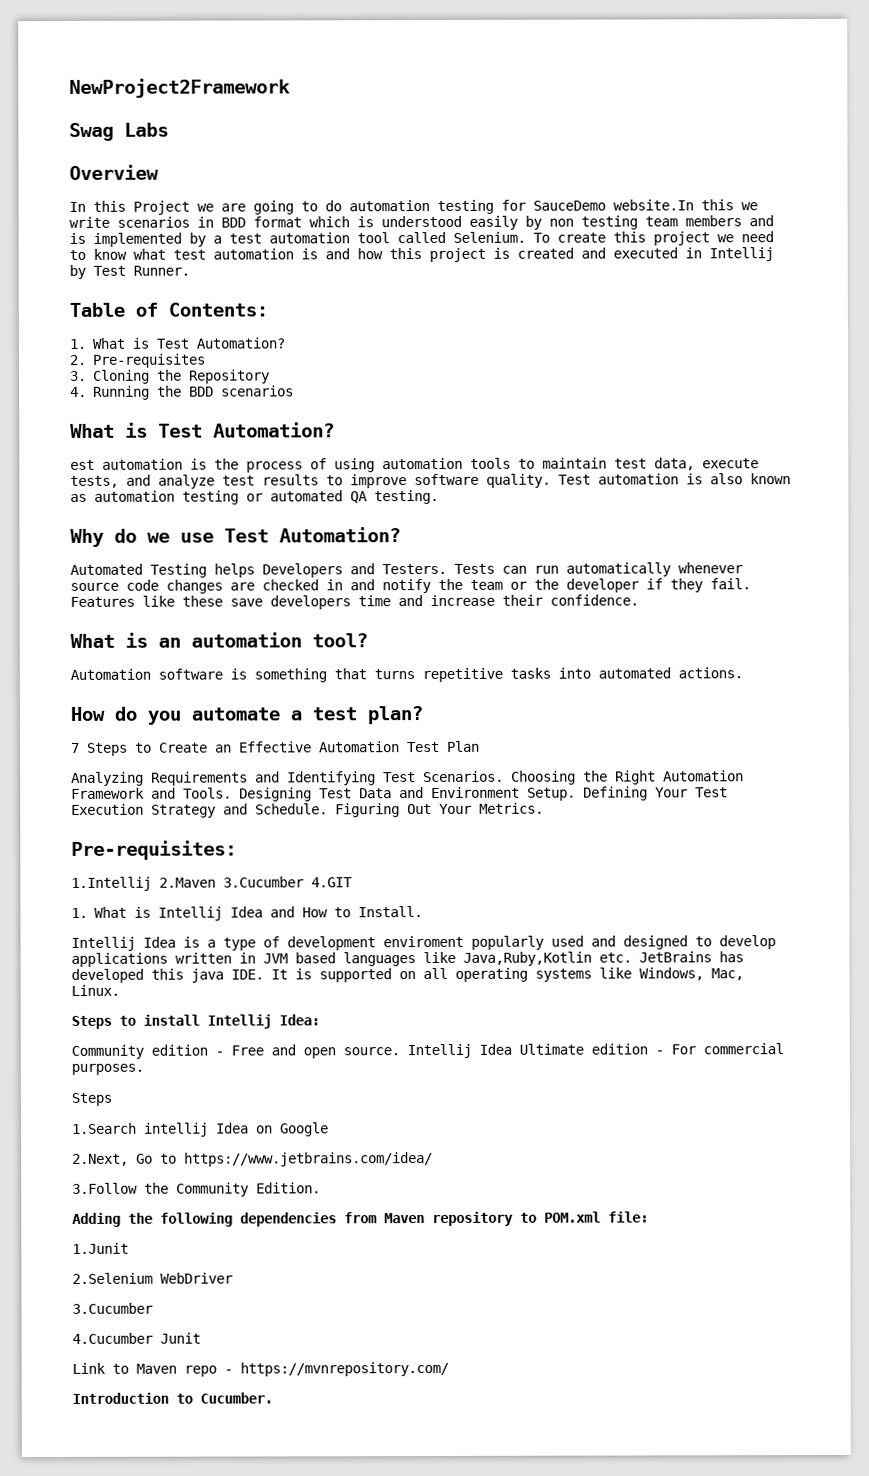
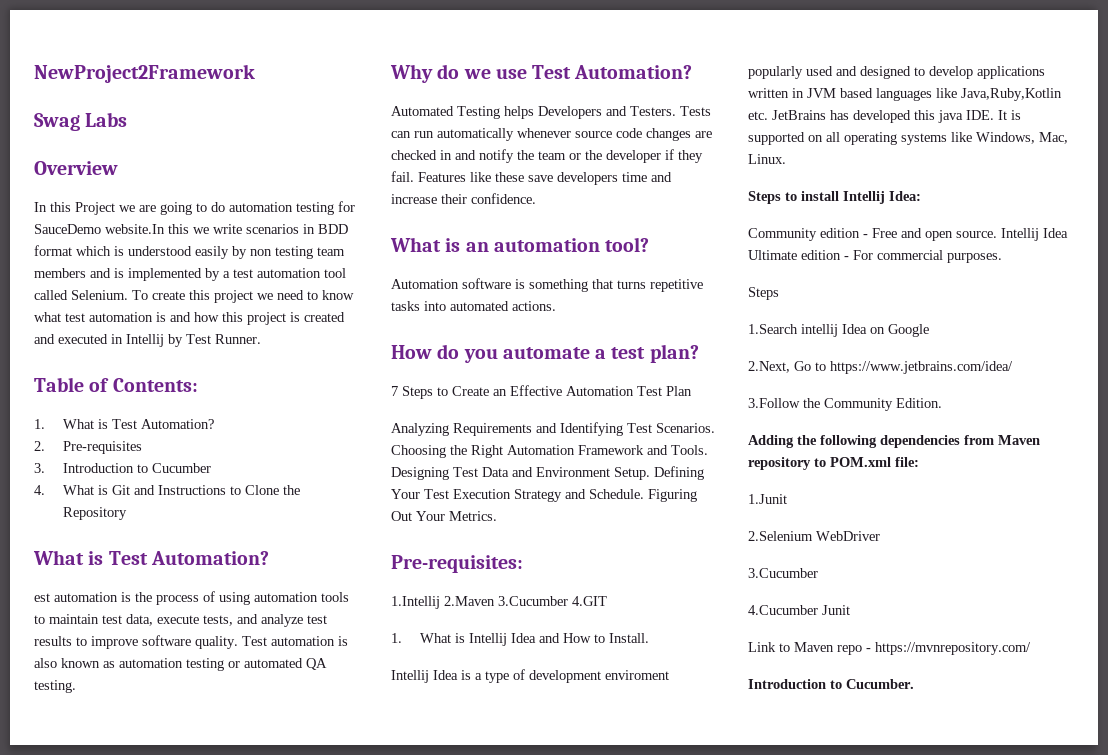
- 3. Cloning the Repository
- 4. Running the BDD scenarios
+ 3. Introduction to Cucumber
+ 4. What is Git and Instructions to Clone the Repository

